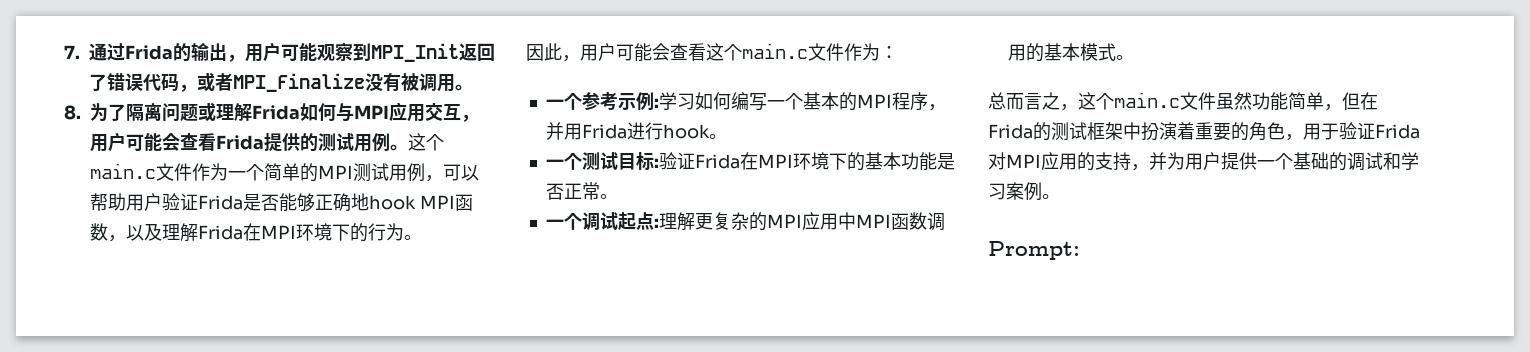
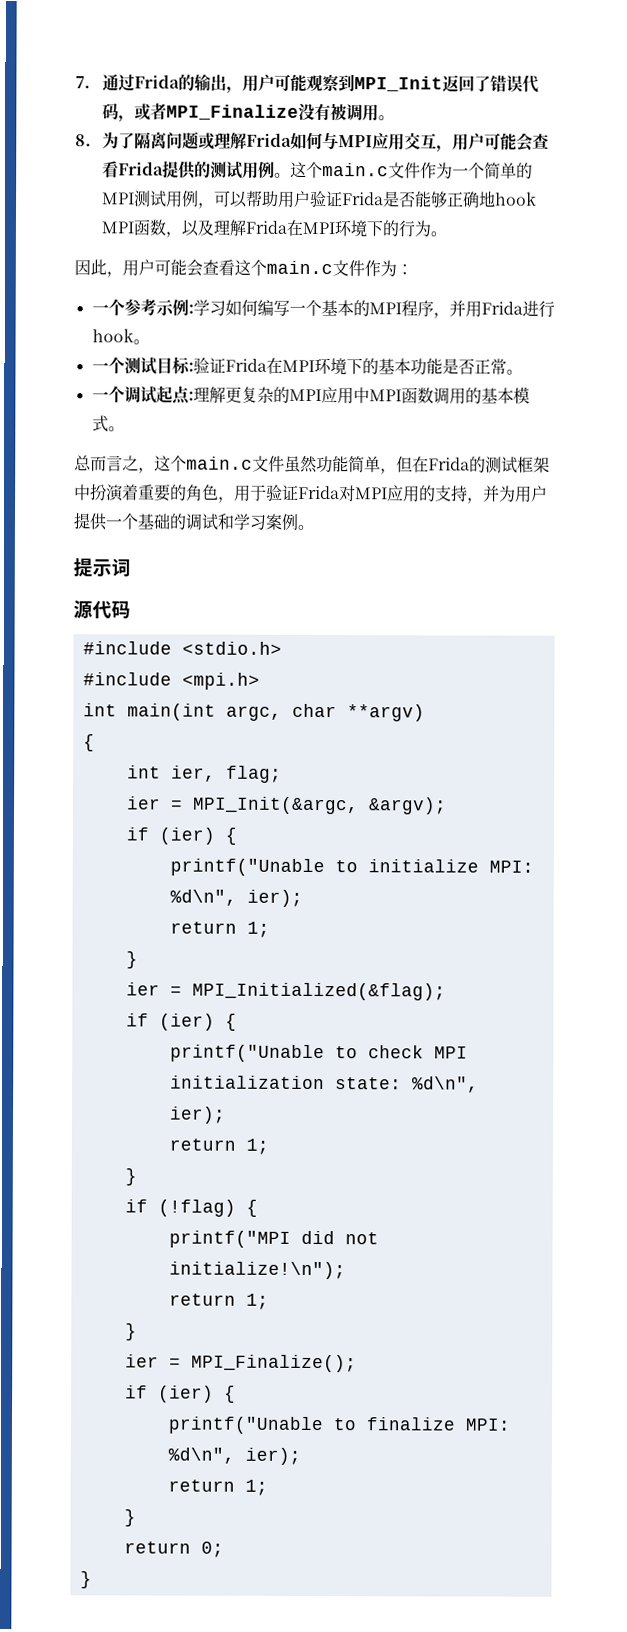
- Prompt:
+ 提示词
+ 源代码
+ #include <stdio.h>
+ #include <mpi.h>
+ int main(int argc, char **argv)
+ {
+ int ier, flag;
+ ier = MPI_Init(&argc, &argv);
+ if (ier) {
+ printf("Unable to initialize MPI: %d\n", ier);
+ return 1;
+ }
+ ier = MPI_Initialized(&flag);
+ if (ier) {
+ printf("Unable to check MPI initialization state: %d\n", ier);
+ return 1;
+ }
+ if (!flag) {
+ printf("MPI did not initialize!\n");
+ return 1;
+ }
+ ier = MPI_Finalize();
+ if (ier) {
+ printf("Unable to finalize MPI: %d\n", ier);
+ return 1;
+ }
+ return 0;
+ }

